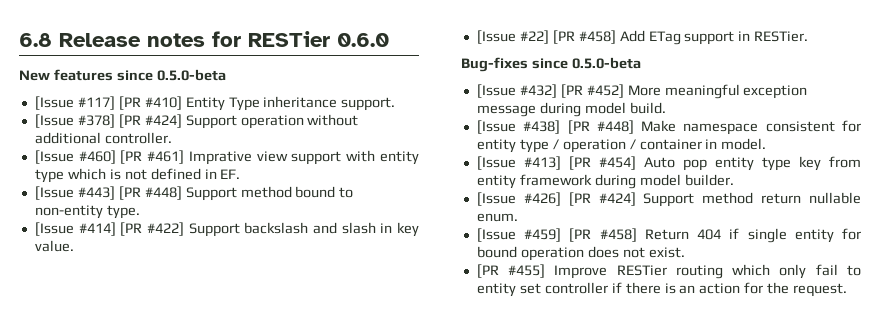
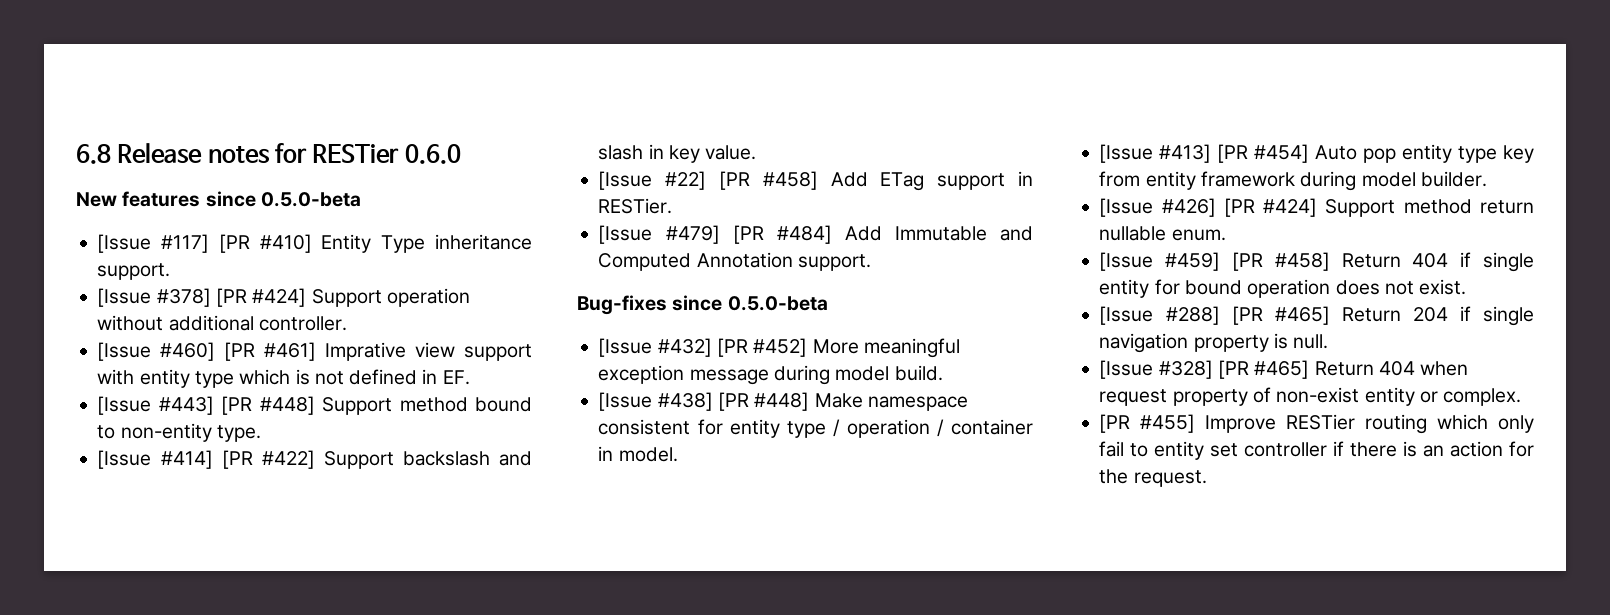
+ [Issue #479] [PR #484] Add Immutable and Computed Annotation support.
+ [Issue #288] [PR #465] Return 204 if single navigation property is null.
+ [Issue #328] [PR #465] Return 404 when request property of non-exist entity or complex.

